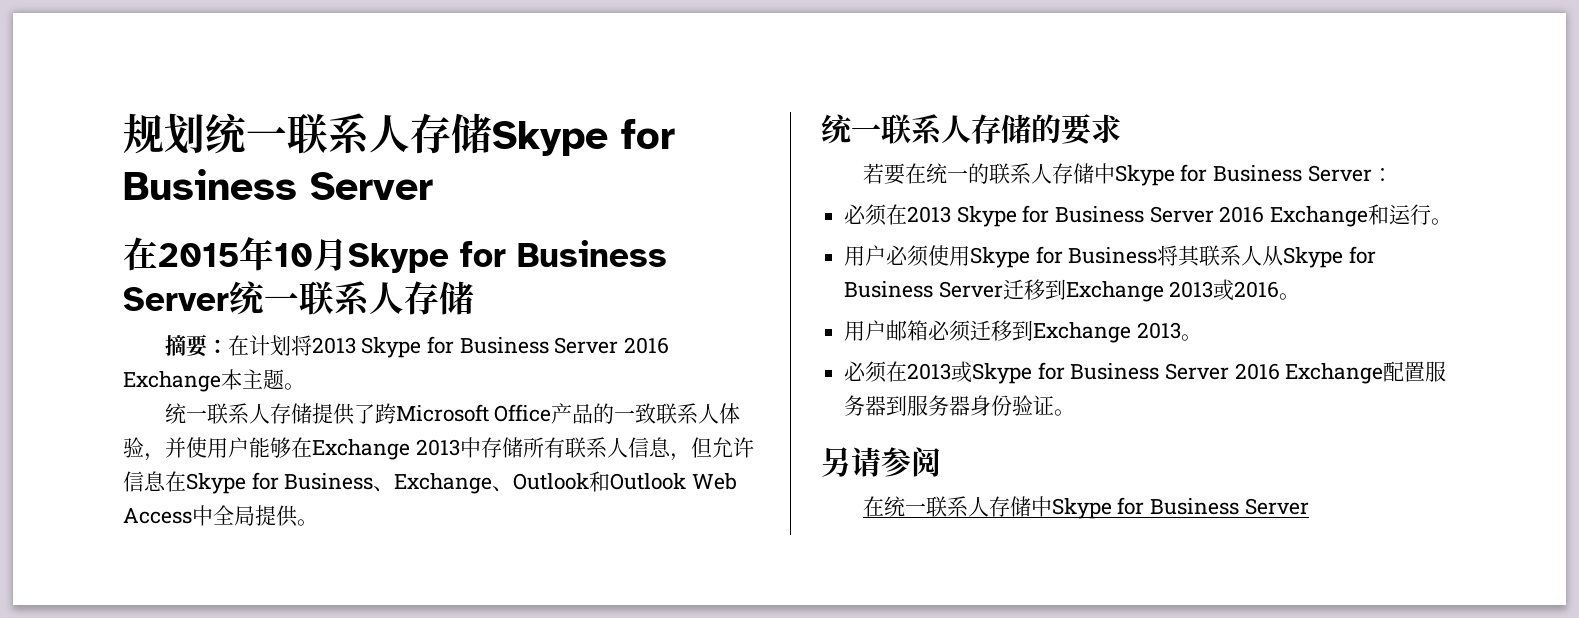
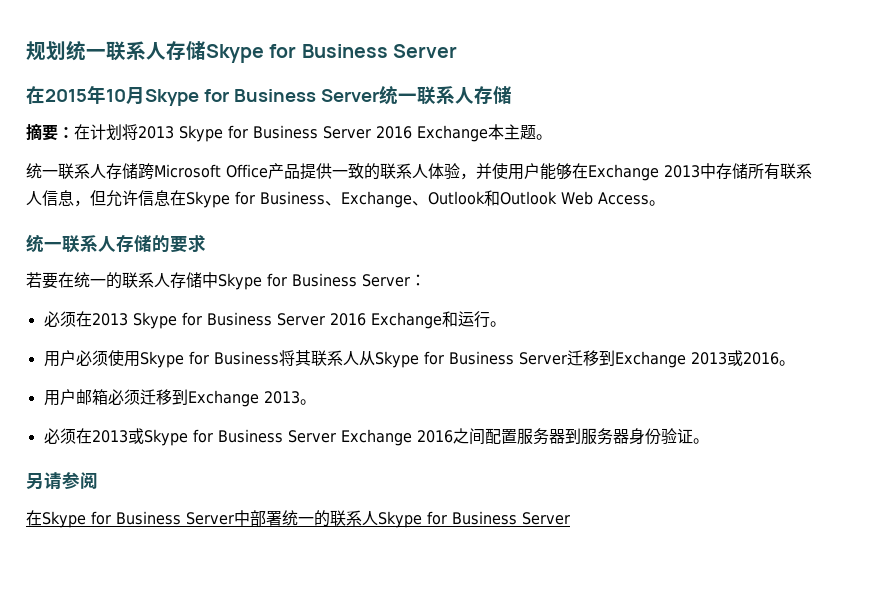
- 统一联系人存储提供了跨Microsoft Office产品的一致联系人体验，并使用户能够在Exchange 2013中存储所有联系人信息，但允许信息在Skype for Business、Exchange、Outlook和Outlook Web Access中全局提供。
+ 统一联系人存储跨Microsoft Office产品提供一致的联系人体验，并使用户能够在Exchange 2013中存储所有联系人信息，但允许信息在Skype for Business、Exchange、Outlook和Outlook Web Access。
- 必须在2013或Skype for Business Server 2016 Exchange配置服务器到服务器身份验证。
+ 必须在2013或Skype for Business Server Exchange 2016之间配置服务器到服务器身份验证。
- 在统一联系人存储中Skype for Business Server
+ 在Skype for Business Server中部署统一的联系人Skype for Business Server

